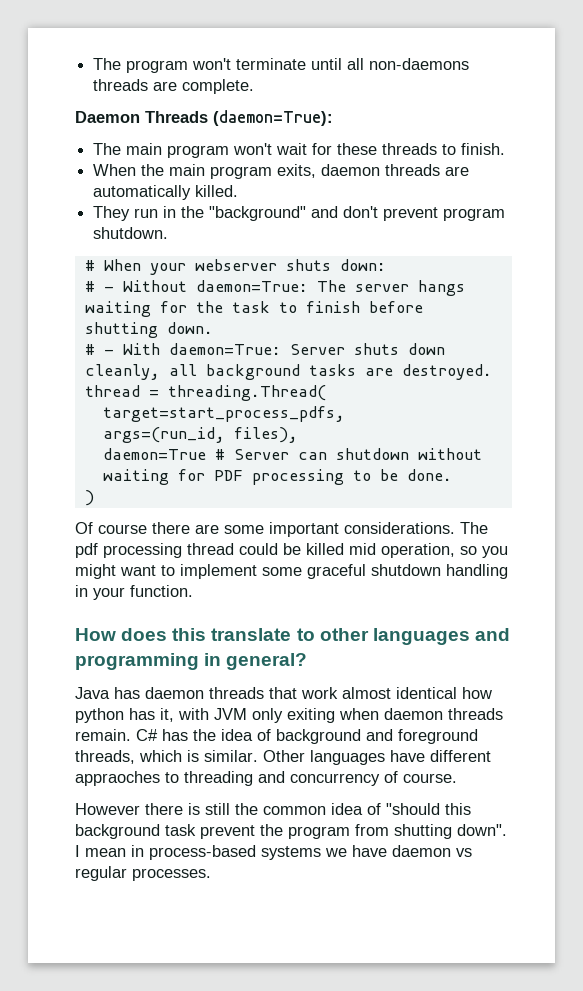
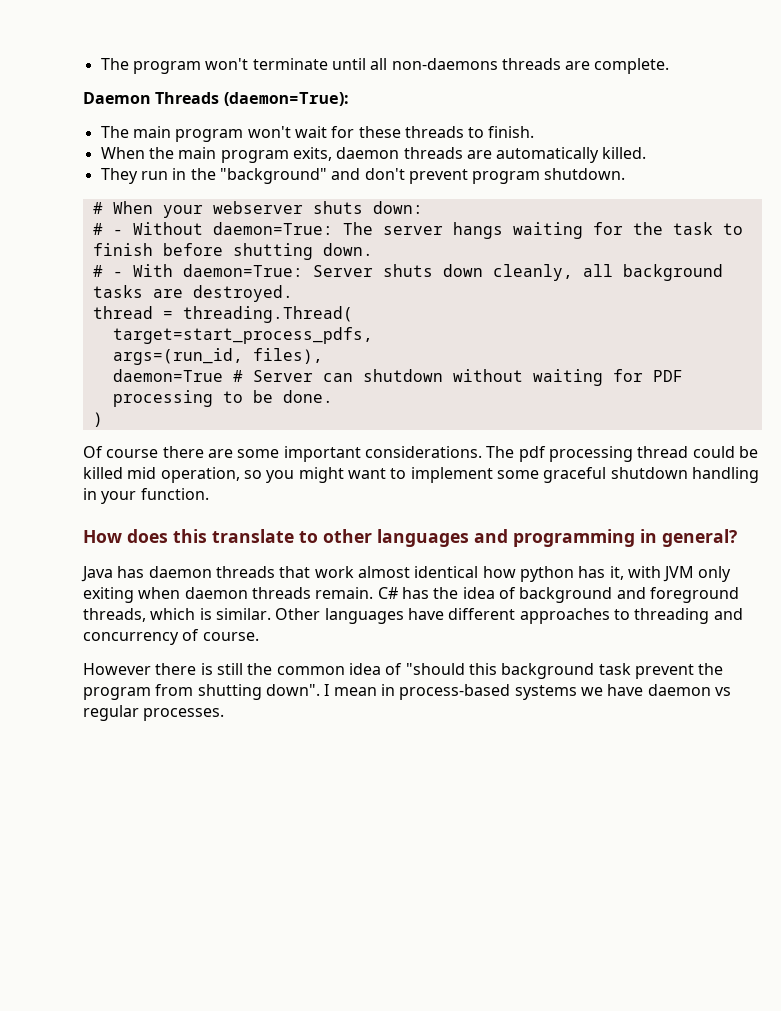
- Other languages have different appraoches to threading and concurrency of course.
+ Other languages have different approaches to threading and concurrency of course.

